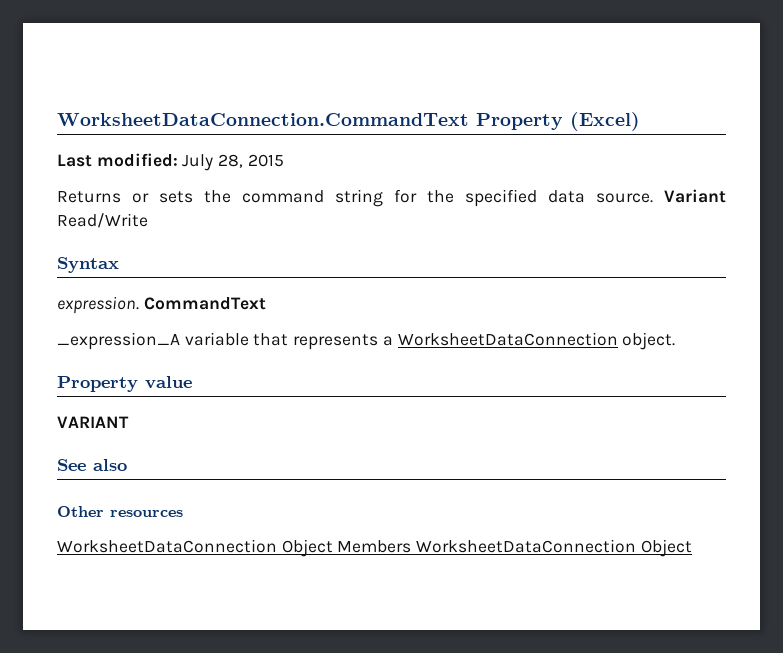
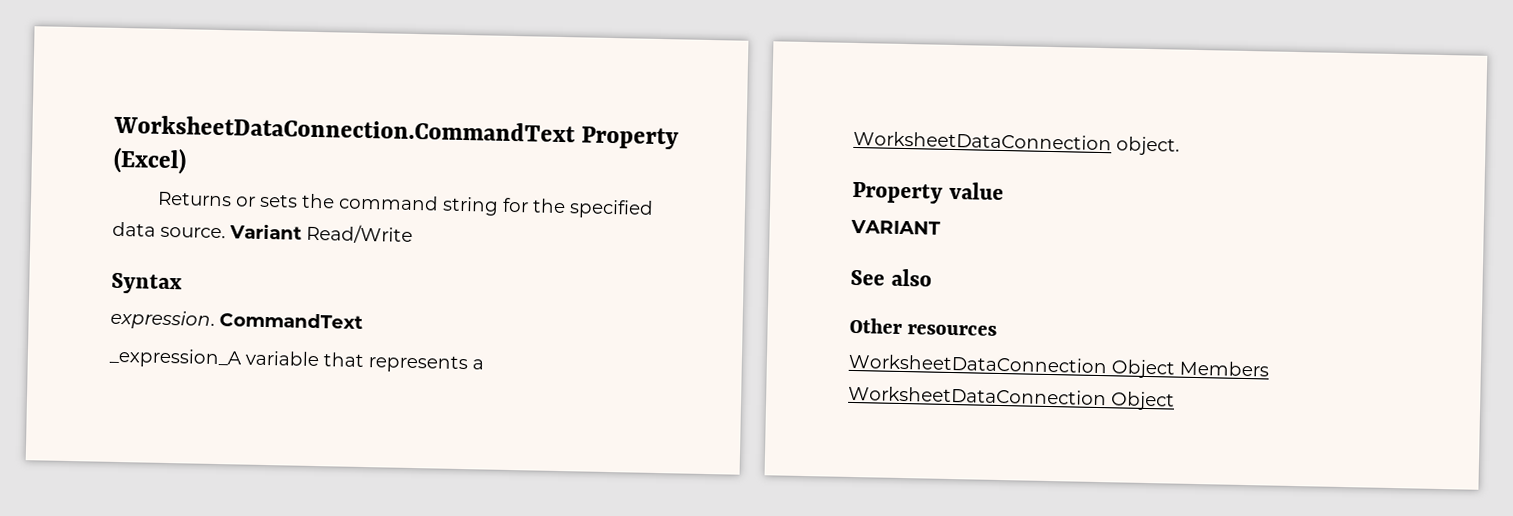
- Last modified: July 28, 2015

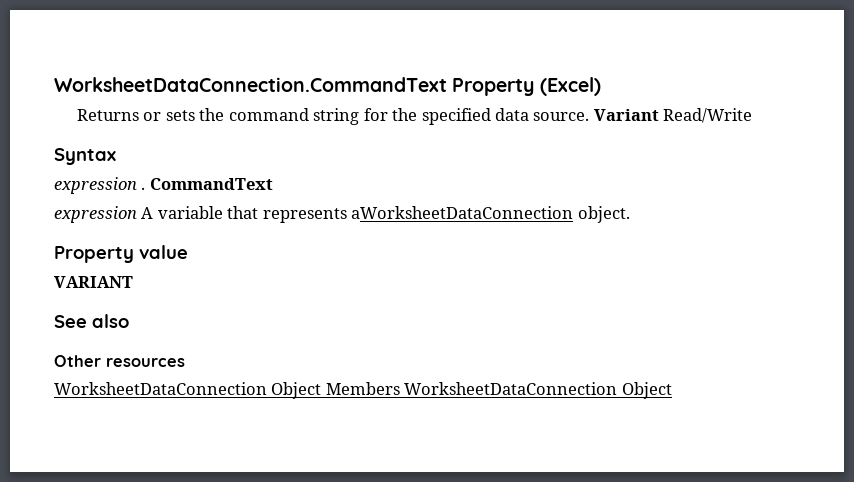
- expression.
+ expression .
- _expression_A variable that represents a WorksheetDataConnection object.
+ expression A variable that represents aWorksheetDataConnection object.

